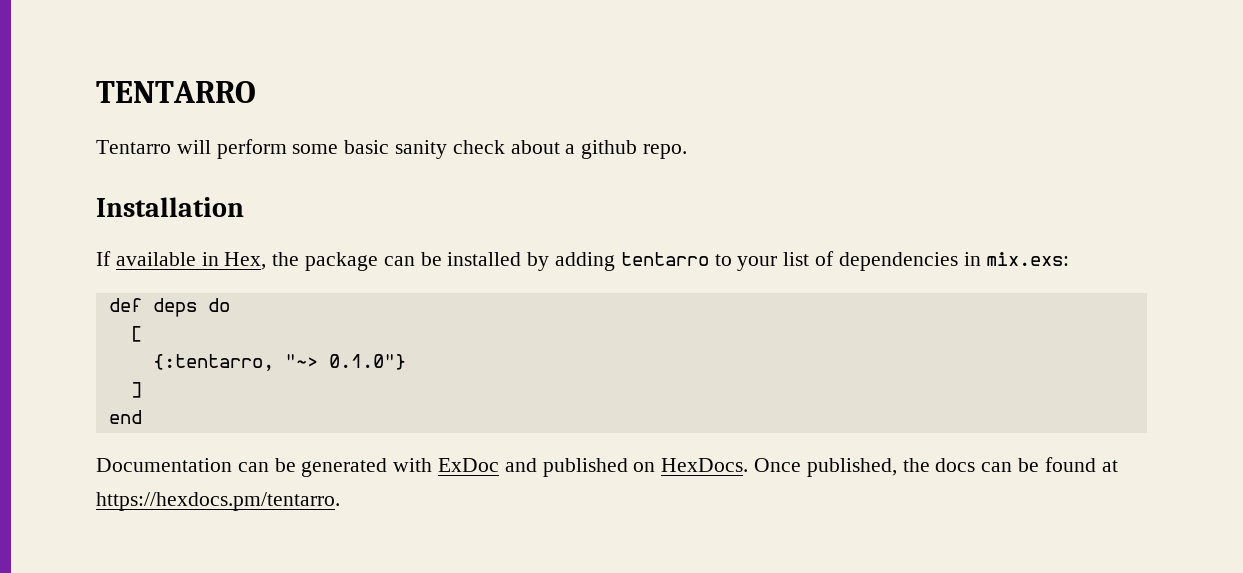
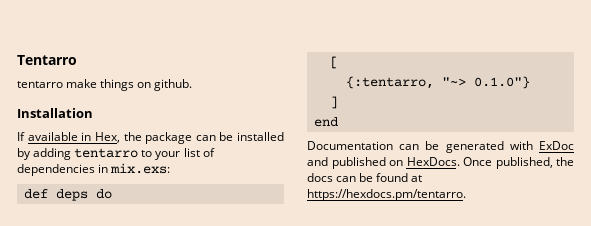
- TENTARRO
- Tentarro will perform some basic sanity check about a github repo.
+ Tentarro
+ tentarro make things on github.

